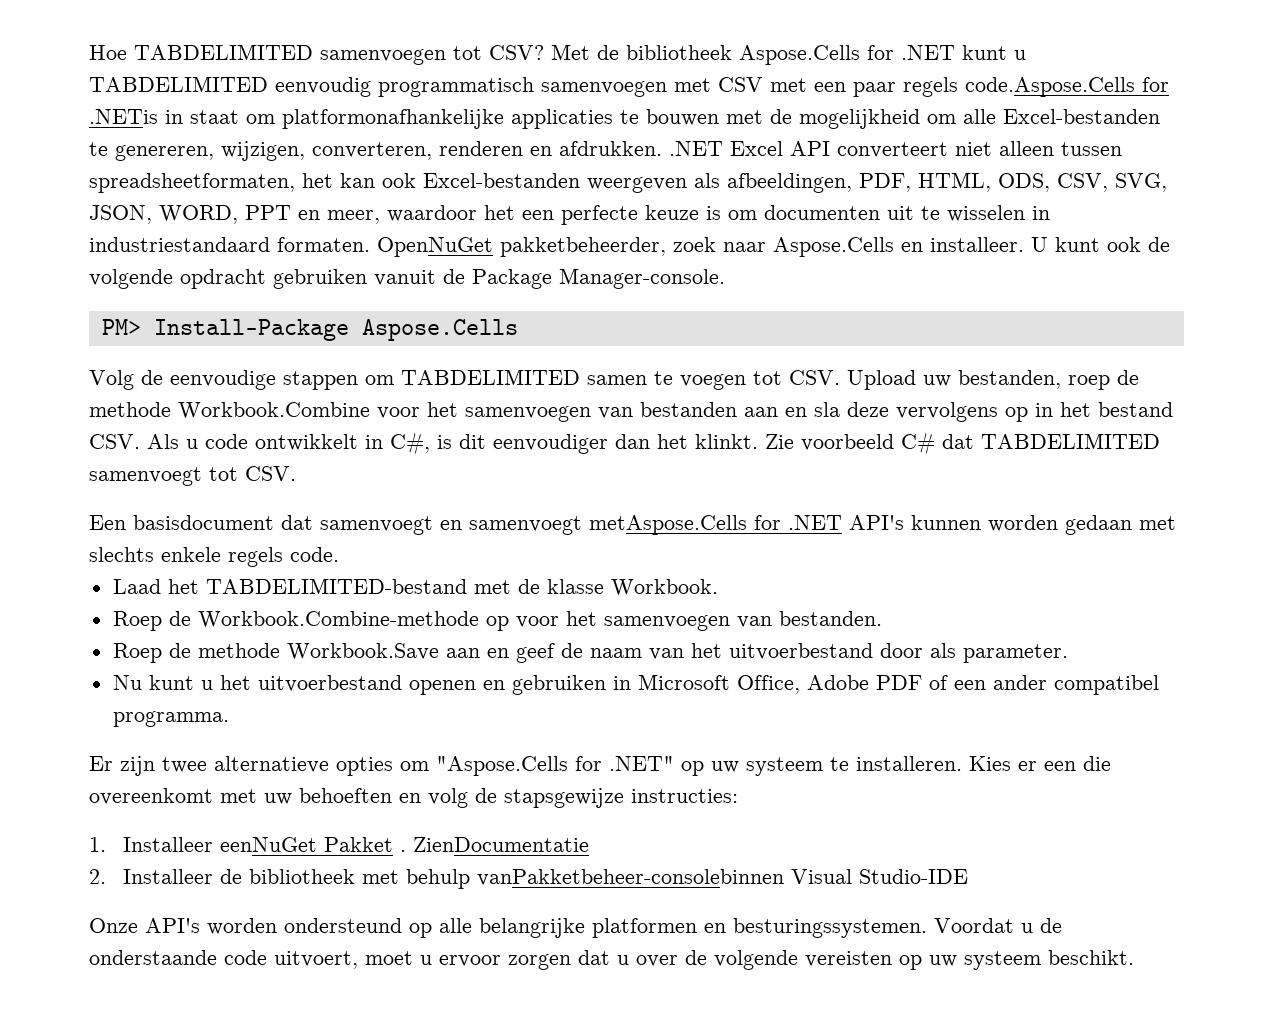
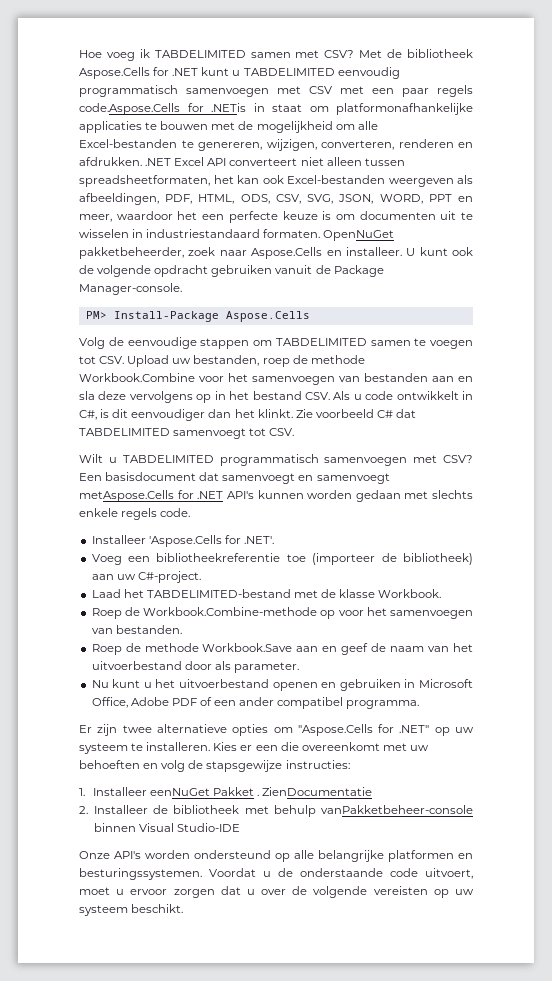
- Hoe TABDELIMITED samenvoegen tot CSV?
+ Hoe voeg ik TABDELIMITED samen met CSV?
+ Wilt u TABDELIMITED programmatisch samenvoegen met CSV?
+ Installeer 'Aspose.Cells for .NET'.
+ Voeg een bibliotheekreferentie toe (importeer de bibliotheek) aan uw C#-project.
- 2. Installeer de bibliotheek met behulp vanPakketbeheer-consolebinnen Visual Studio-IDE
+ 2. Installeer de bibliotheek met behulp vanPakketbeheer-console binnen Visual Studio-IDE

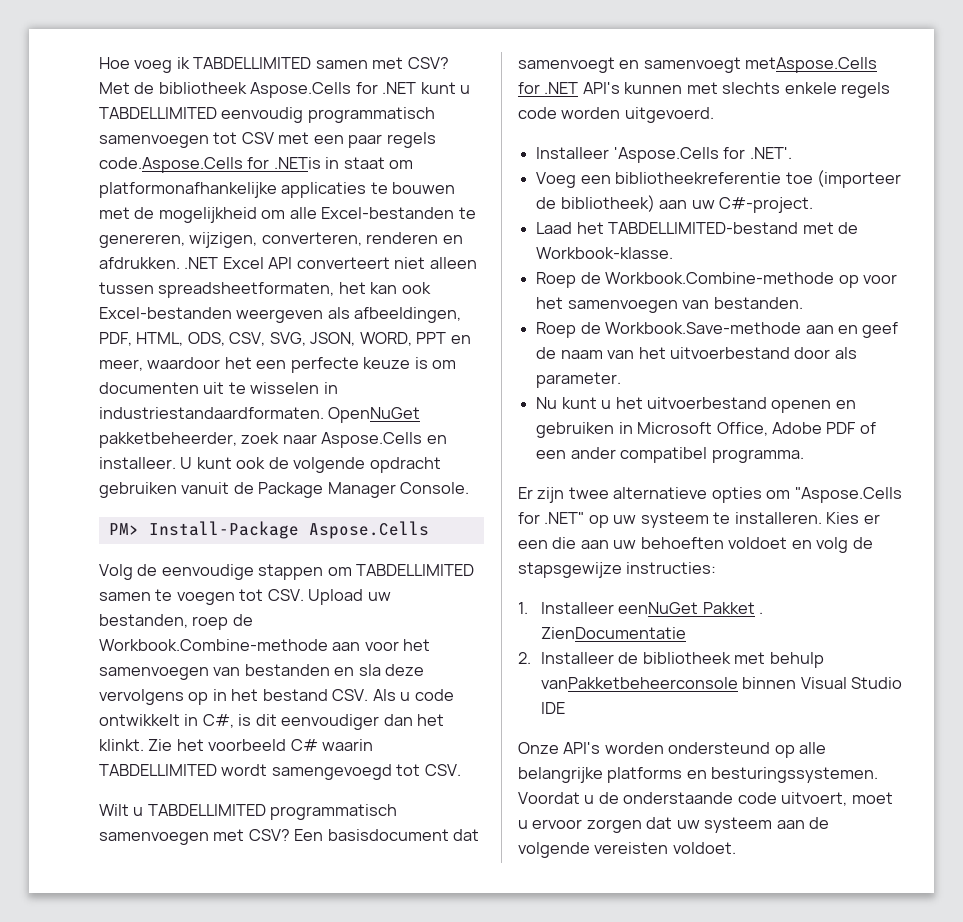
- Hoe voeg ik TABDELIMITED samen met CSV?
+ Hoe voeg ik TABDELLIMITED samen met CSV?
- Met de bibliotheek Aspose.Cells for .NET kunt u TABDELIMITED eenvoudig programmatisch samenvoegen met CSV met een paar regels code.Aspose.Cells for .NETis in staat om platformonafhankelijke applicaties te bouwen met de mogelijkheid om alle Excel-bestanden te genereren, wijzigen, converteren, renderen en afdrukken. .NET Excel API converteert niet alleen tussen spreadsheetformaten, het kan ook Excel-bestanden weergeven als afbeeldingen, PDF, HTML, ODS, CSV, SVG, JSON, WORD, PPT en meer, waardoor het een perfecte keuze is om documenten uit te wisselen in industriestandaard formaten.
+ Met de bibliotheek Aspose.Cells for .NET kunt u TABDELLIMITED eenvoudig programmatisch samenvoegen tot CSV met een paar regels code.Aspose.Cells for .NETis in staat om platformonafhankelijke applicaties te bouwen met de mogelijkheid om alle Excel-bestanden te genereren, wijzigen, converteren, renderen en afdrukken. .NET Excel API converteert niet alleen tussen spreadsheetformaten, het kan ook Excel-bestanden weergeven als afbeeldingen, PDF, HTML, ODS, CSV, SVG, JSON, WORD, PPT en meer, waardoor het een perfecte keuze is om documenten uit te wisselen in industriestandaardformaten.
- U kunt ook de volgende opdracht gebruiken vanuit de Package Manager-console.
+ U kunt ook de volgende opdracht gebruiken vanuit de Package Manager Console.
- Volg de eenvoudige stappen om TABDELIMITED samen te voegen tot CSV. Upload uw bestanden, roep de methode Workbook.Combine voor het samenvoegen van bestanden aan en sla deze vervolgens op in het bestand CSV. Als u code ontwikkelt in C#, is dit eenvoudiger dan het klinkt.
+ Volg de eenvoudige stappen om TABDELLIMITED samen te voegen tot CSV. Upload uw bestanden, roep de Workbook.Combine-methode aan voor het samenvoegen van bestanden en sla deze vervolgens op in het bestand CSV. Als u code ontwikkelt in C#, is dit eenvoudiger dan het klinkt.
- Zie voorbeeld C# dat TABDELIMITED samenvoegt tot CSV.
+ Zie het voorbeeld C# waarin TABDELLIMITED wordt samengevoegd tot CSV.
- Wilt u TABDELIMITED programmatisch samenvoegen met CSV?
+ Wilt u TABDELLIMITED programmatisch samenvoegen met CSV?
- Een basisdocument dat samenvoegt en samenvoegt metAspose.Cells for .NET API's kunnen worden gedaan met slechts enkele regels code.
+ Een basisdocument dat samenvoegt en samenvoegt metAspose.Cells for .NET API's kunnen met slechts enkele regels code worden uitgevoerd.
- Laad het TABDELIMITED-bestand met de klasse Workbook.
+ Laad het TABDELLIMITED-bestand met de Workbook-klasse.
- Roep de methode Workbook.Save aan en geef de naam van het uitvoerbestand door als parameter.
+ Roep de Workbook.Save-methode aan en geef de naam van het uitvoerbestand door als parameter.
- Kies er een die overeenkomt met uw behoeften en volg de stapsgewijze instructies:
+ Kies er een die aan uw behoeften voldoet en volg de stapsgewijze instructies:
- 2. Installeer de bibliotheek met behulp vanPakketbeheer-console binnen Visual Studio-IDE
+ 2. Installeer de bibliotheek met behulp vanPakketbeheerconsole binnen Visual Studio IDE
- Onze API's worden ondersteund op alle belangrijke platformen en besturingssystemen.
+ Onze API's worden ondersteund op alle belangrijke platforms en besturingssystemen.
- Voordat u de onderstaande code uitvoert, moet u ervoor zorgen dat u over de volgende vereisten op uw systeem beschikt.
+ Voordat u de onderstaande code uitvoert, moet u ervoor zorgen dat uw systeem aan de volgende vereisten voldoet.

